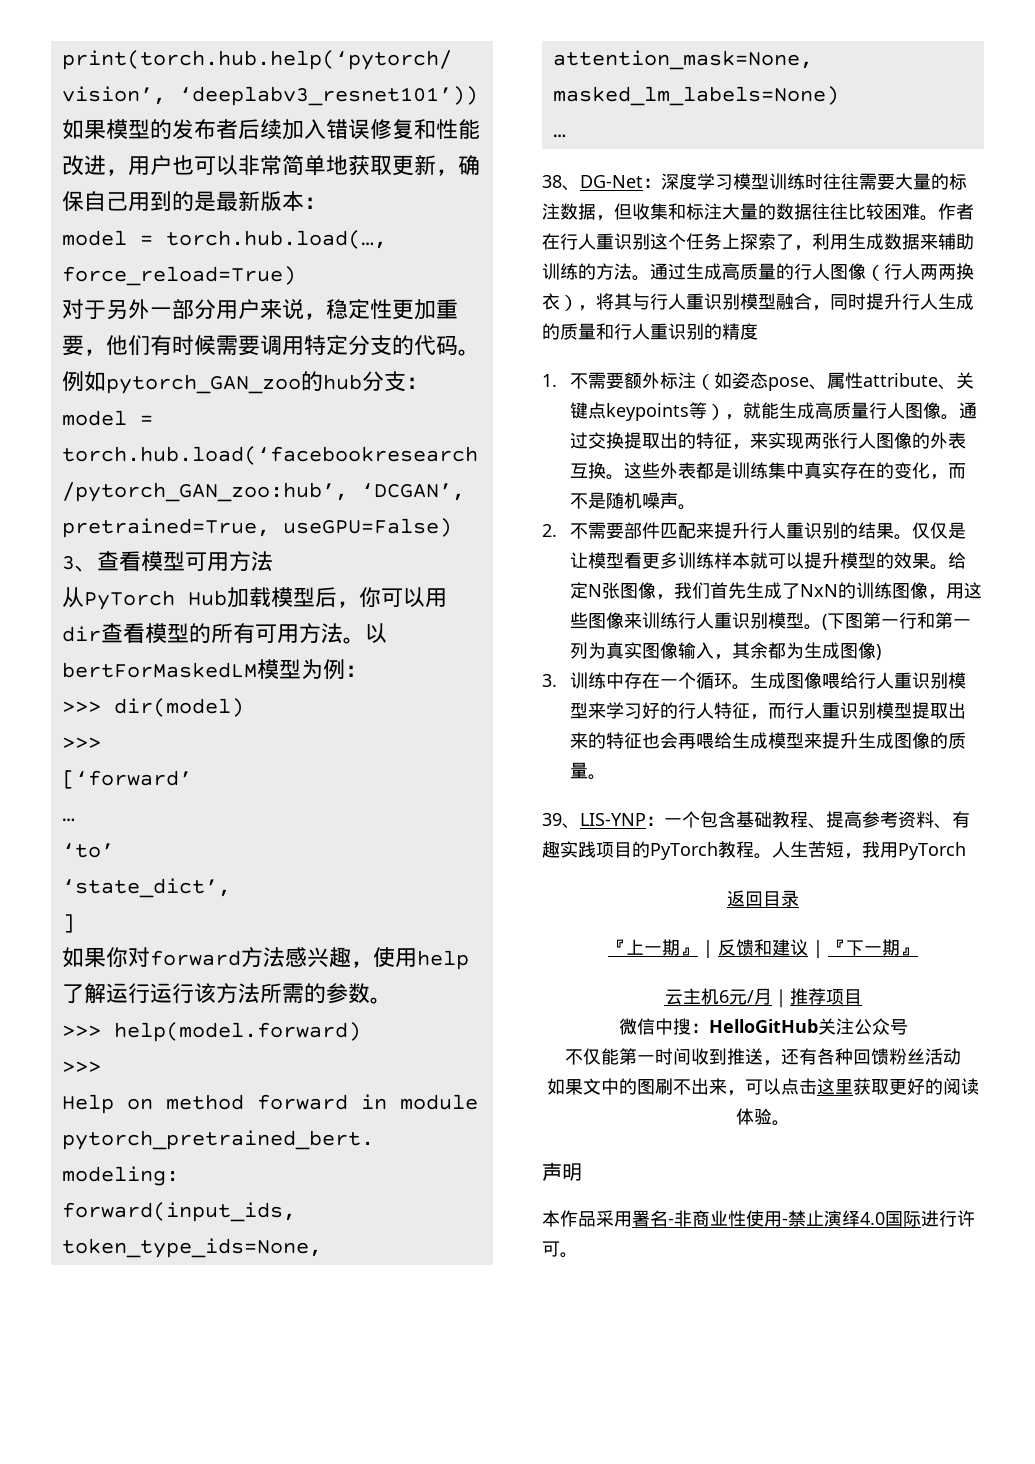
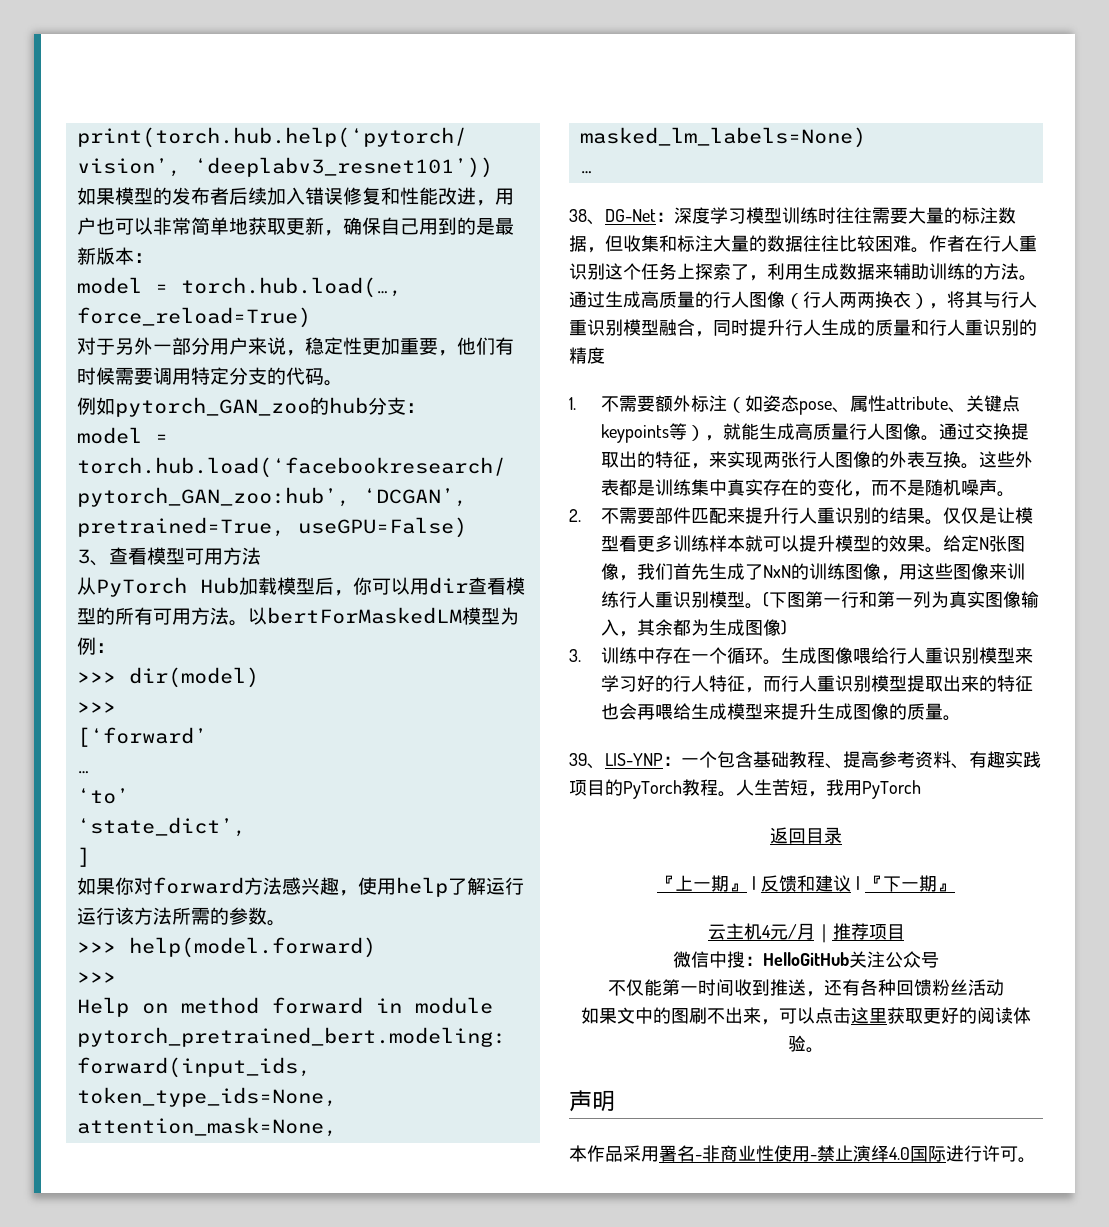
- 云主机6元/月｜推荐项目
+ 云主机4元/月｜推荐项目

